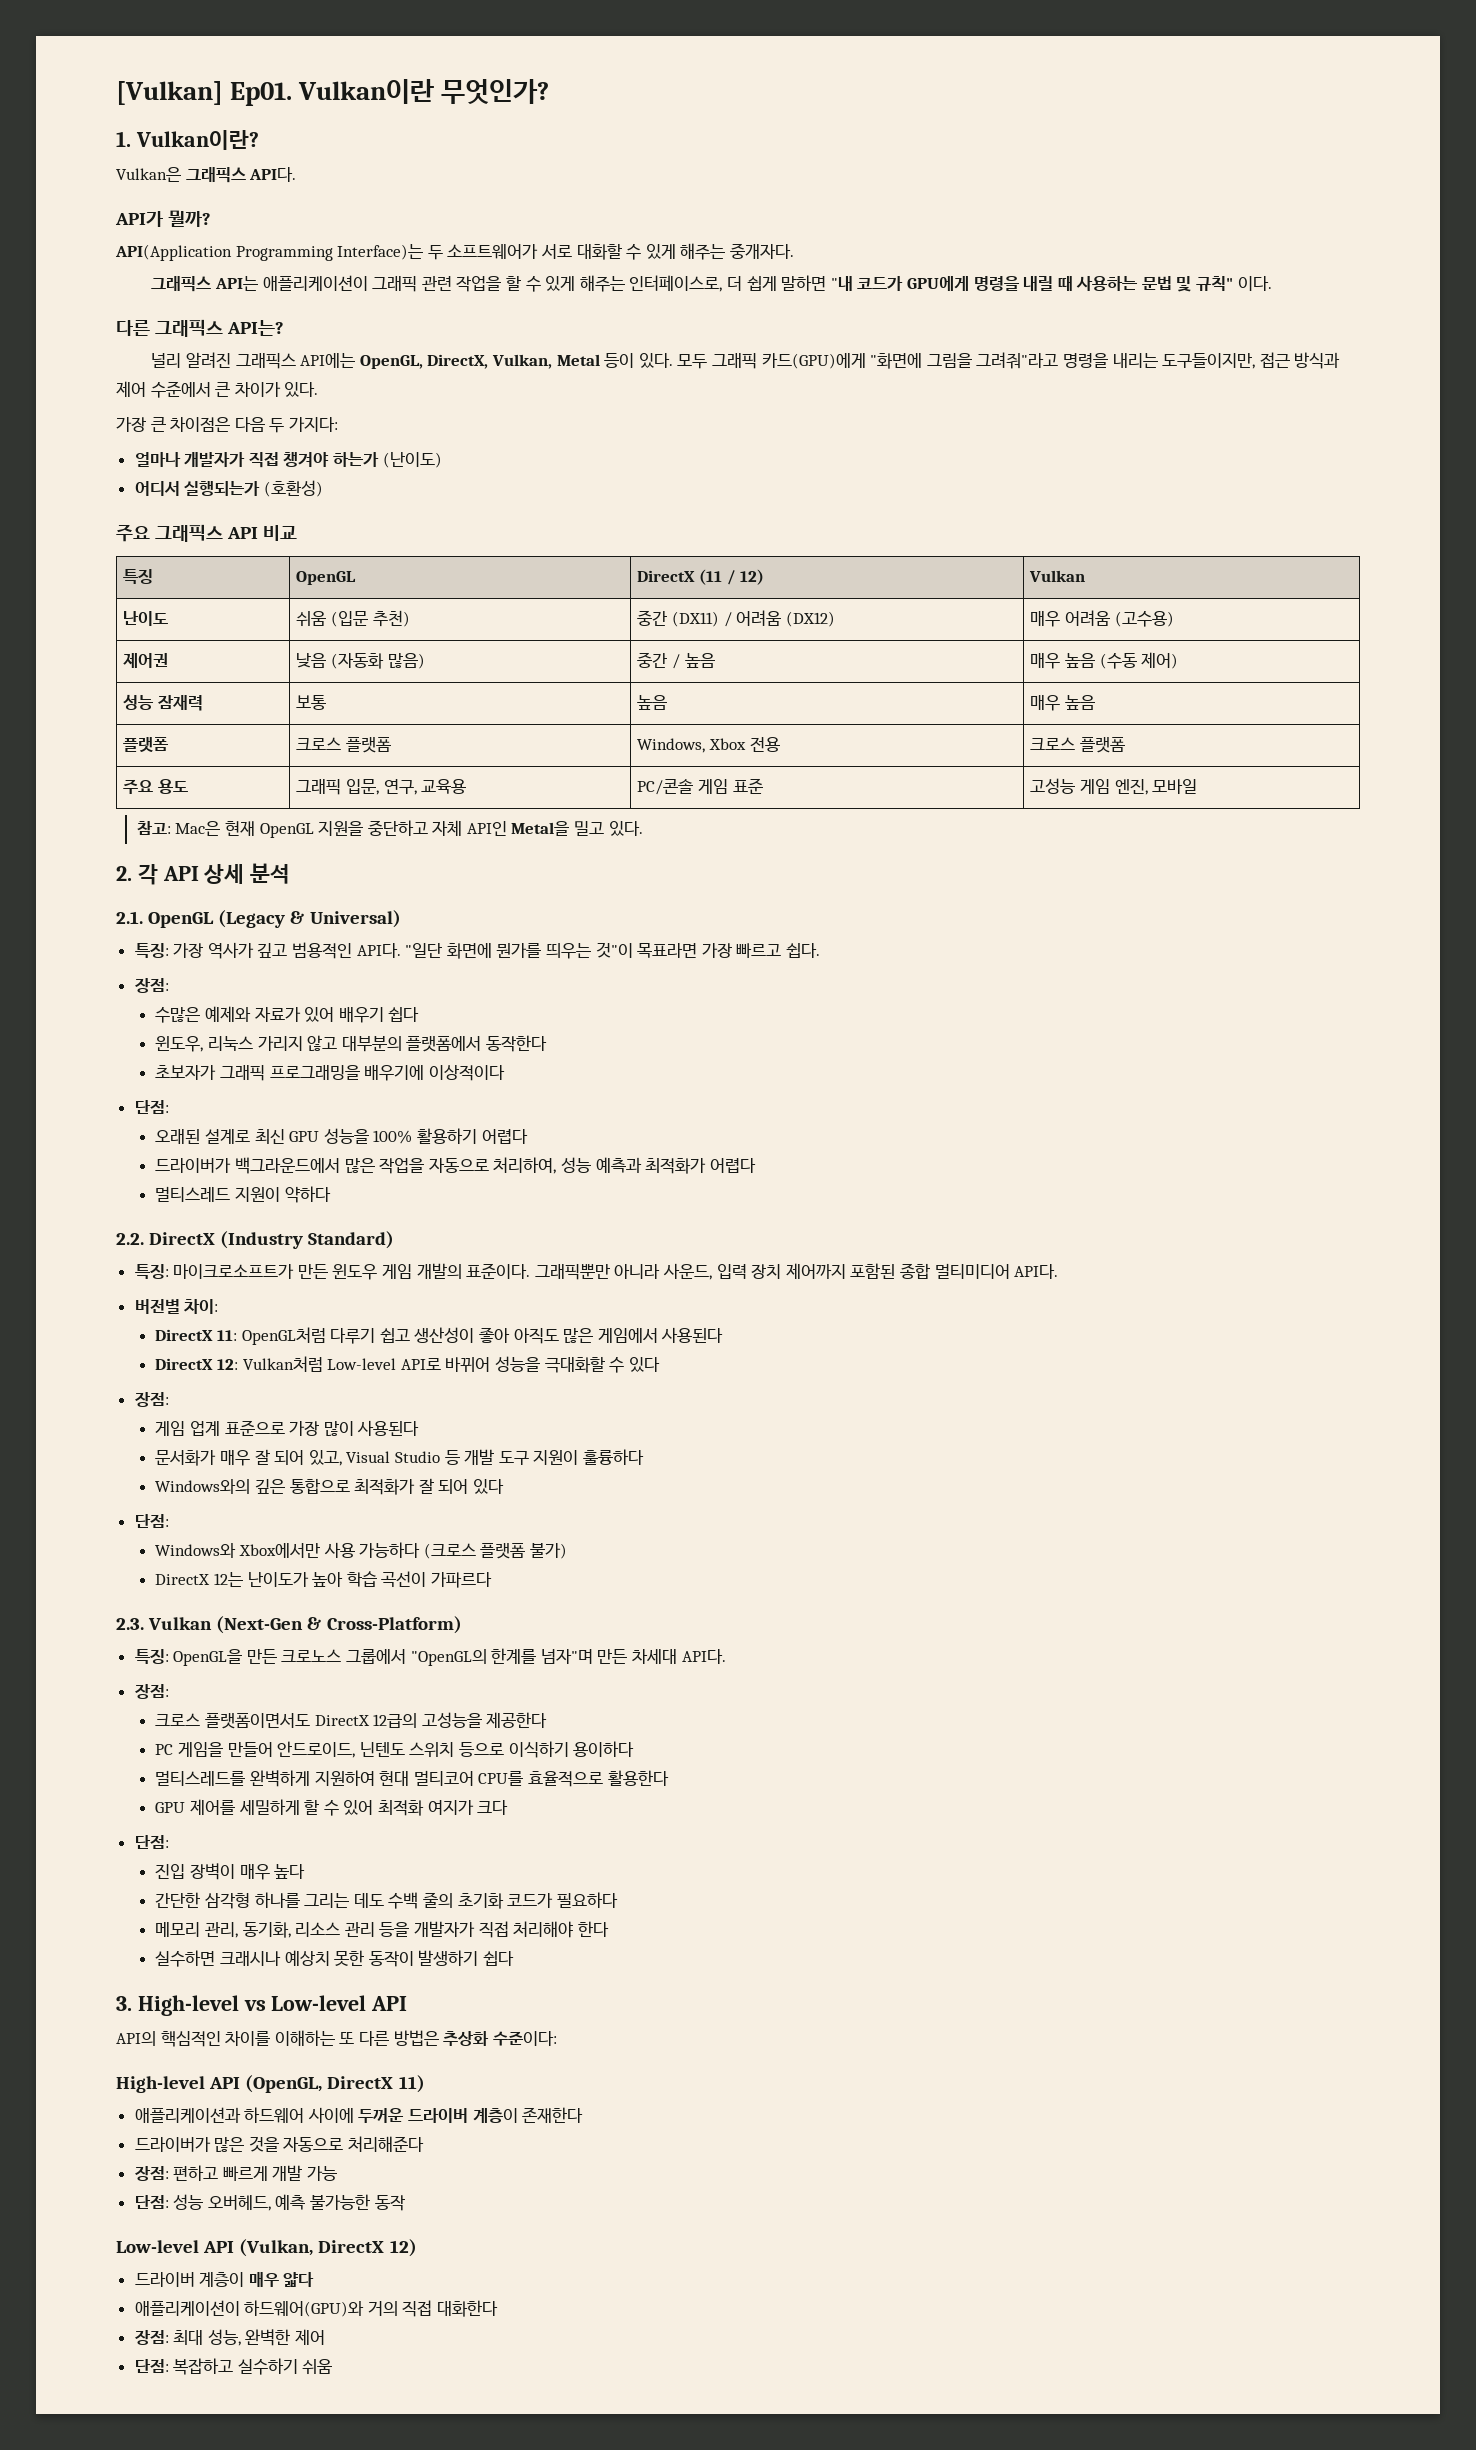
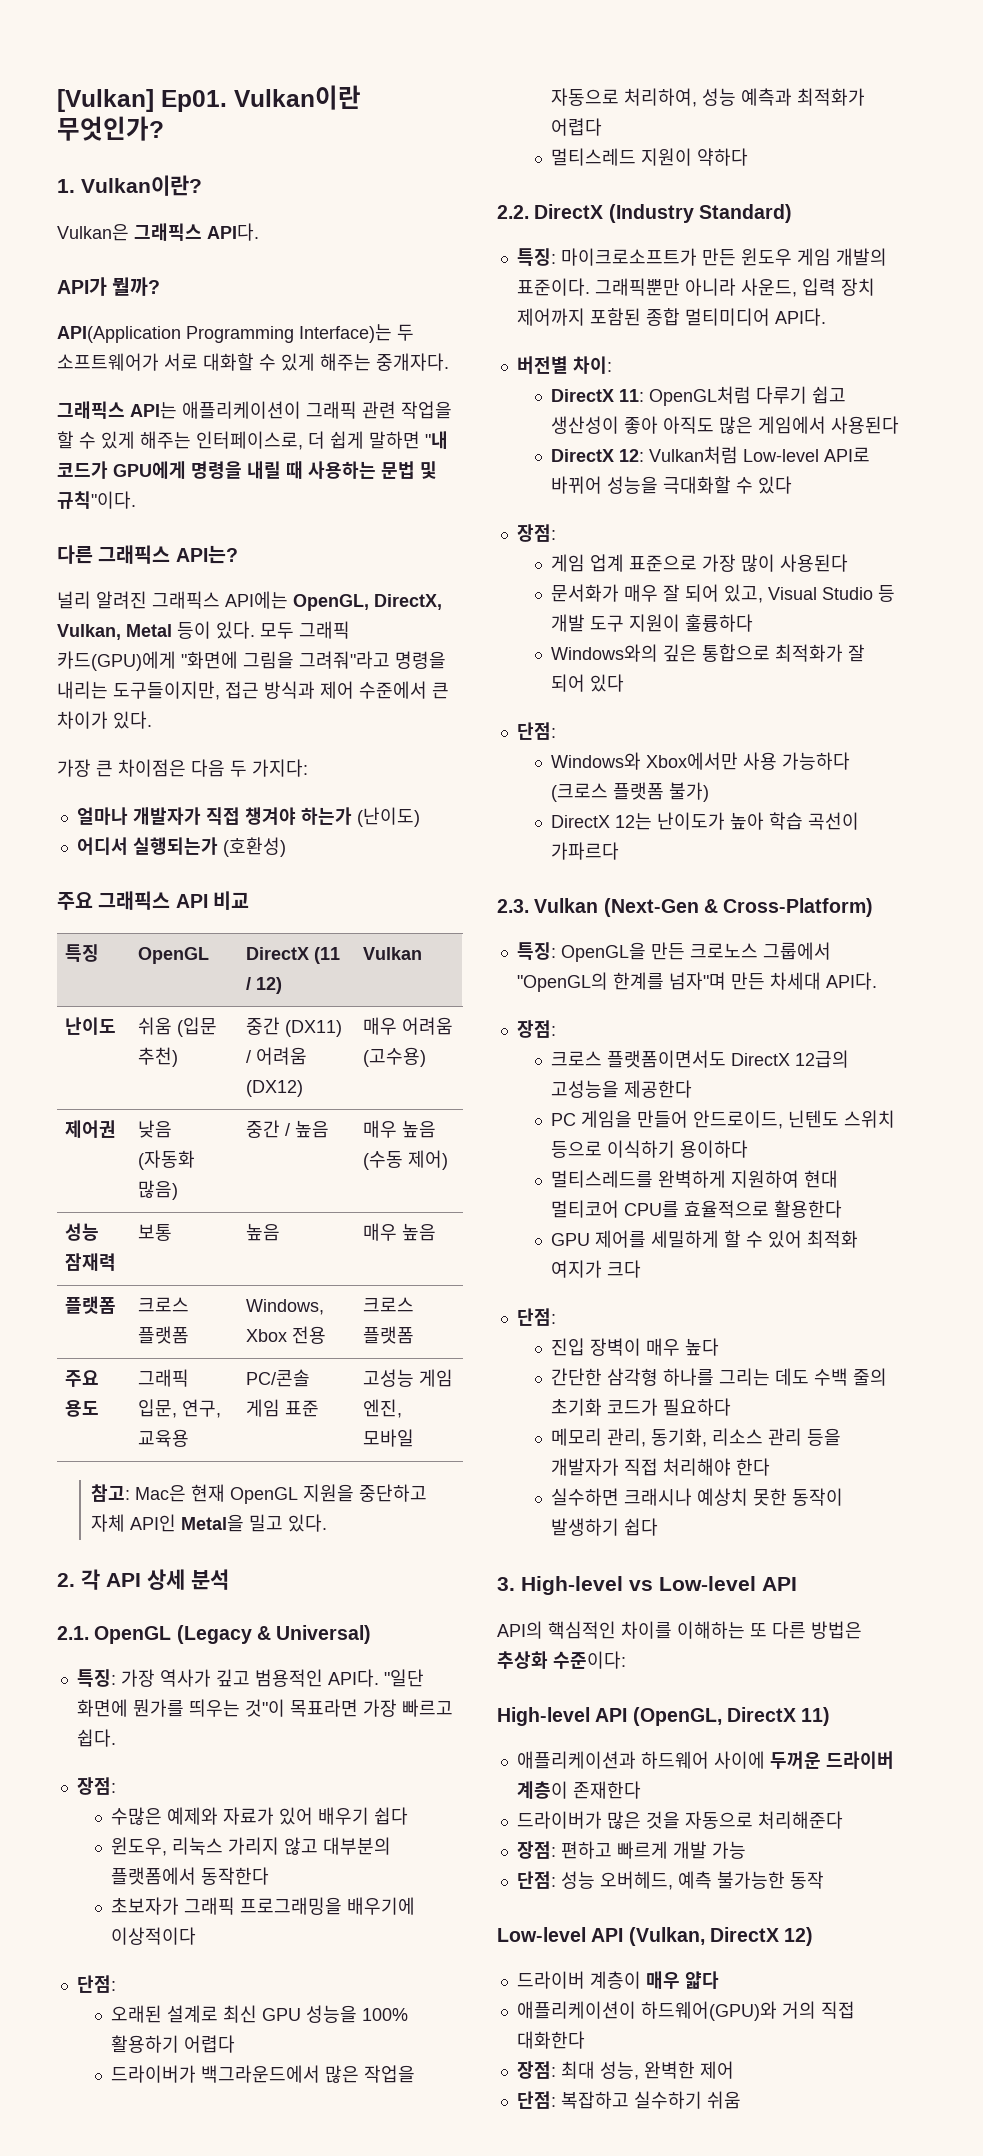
- 그래픽스 API는 애플리케이션이 그래픽 관련 작업을 할 수 있게 해주는 인터페이스로, 더 쉽게 말하면 "내 코드가 GPU에게 명령을 내릴 때 사용하는 문법 및 규칙" 이다.
+ 그래픽스 API는 애플리케이션이 그래픽 관련 작업을 할 수 있게 해주는 인터페이스로, 더 쉽게 말하면 "내 코드가 GPU에게 명령을 내릴 때 사용하는 문법 및 규칙"이다.

